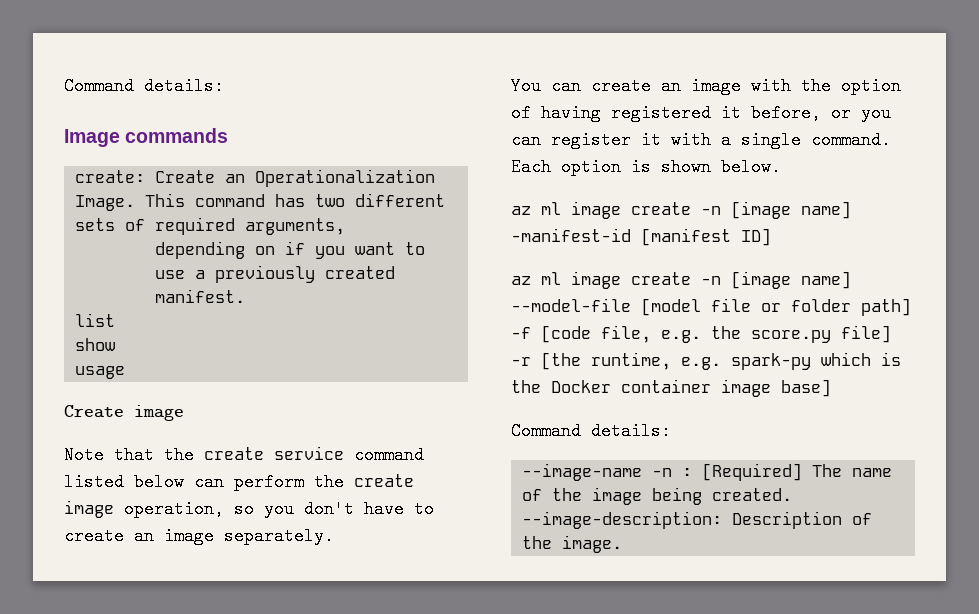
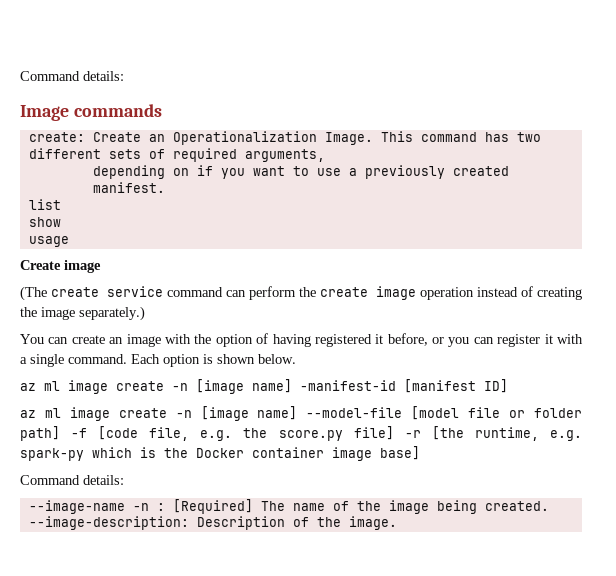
- Note that the create service command listed below can perform the create image operation, so you don't have to create an image separately.
+ (The create service command can perform the create image operation instead of creating the image separately.)

